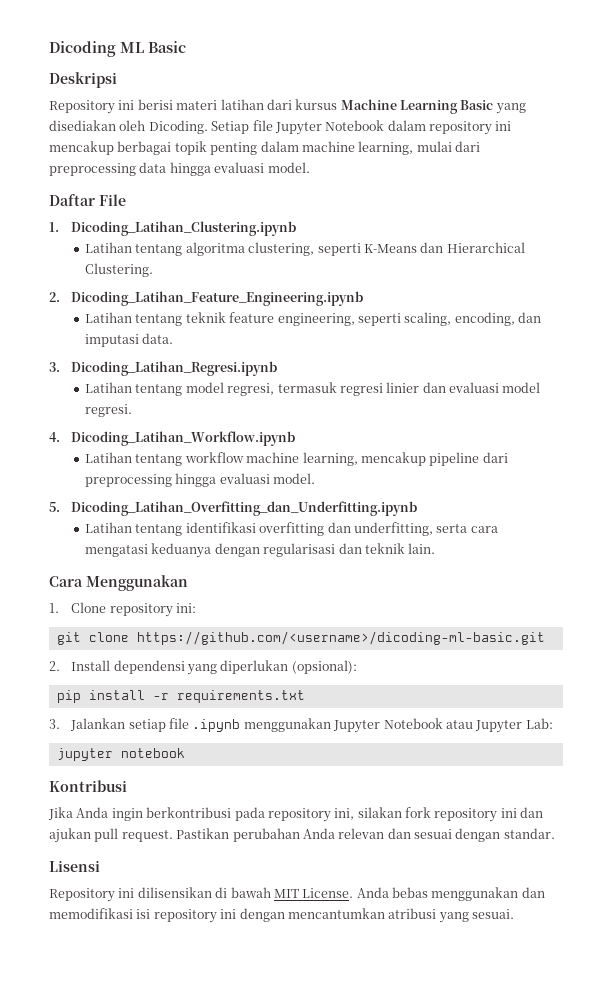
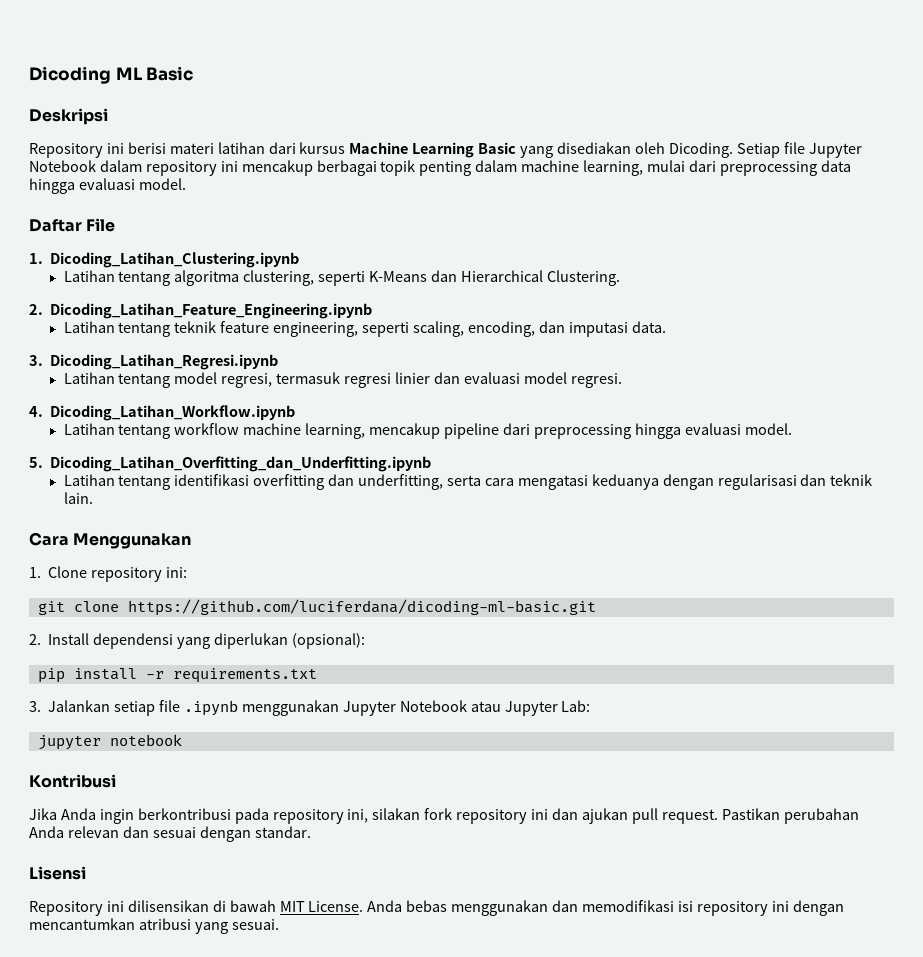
- git clone https://github.com/<username>/dicoding-ml-basic.git
+ git clone https://github.com/luciferdana/dicoding-ml-basic.git

